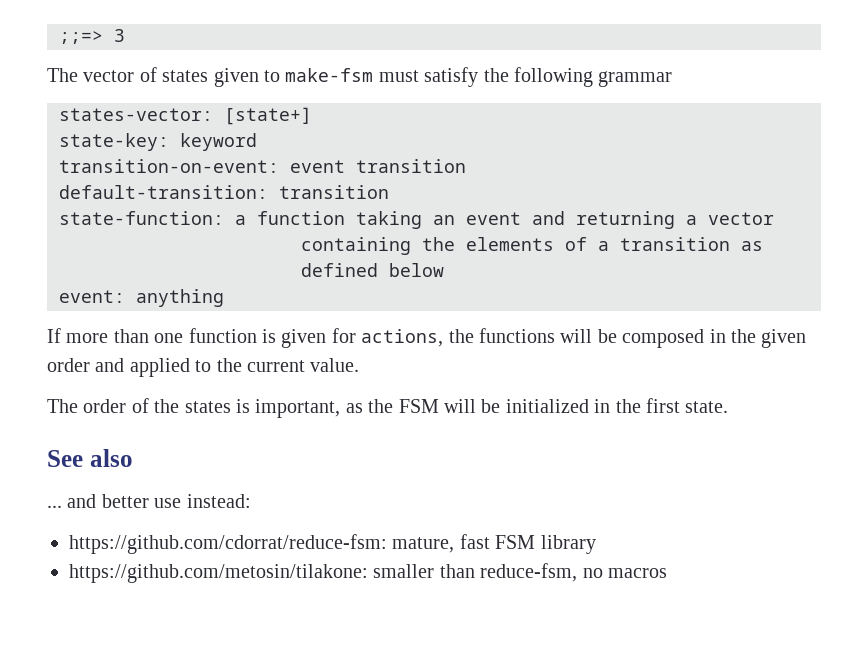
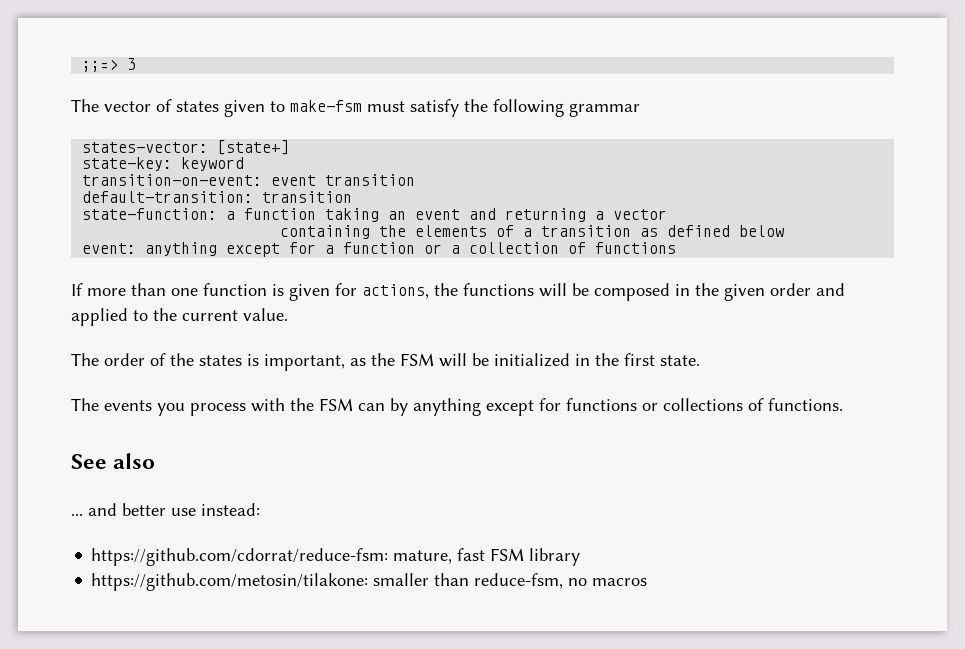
- event: anything
+ event: anything except for a function or a collection of functions
+ The events you process with the FSM can by anything except for functions or collections of functions.

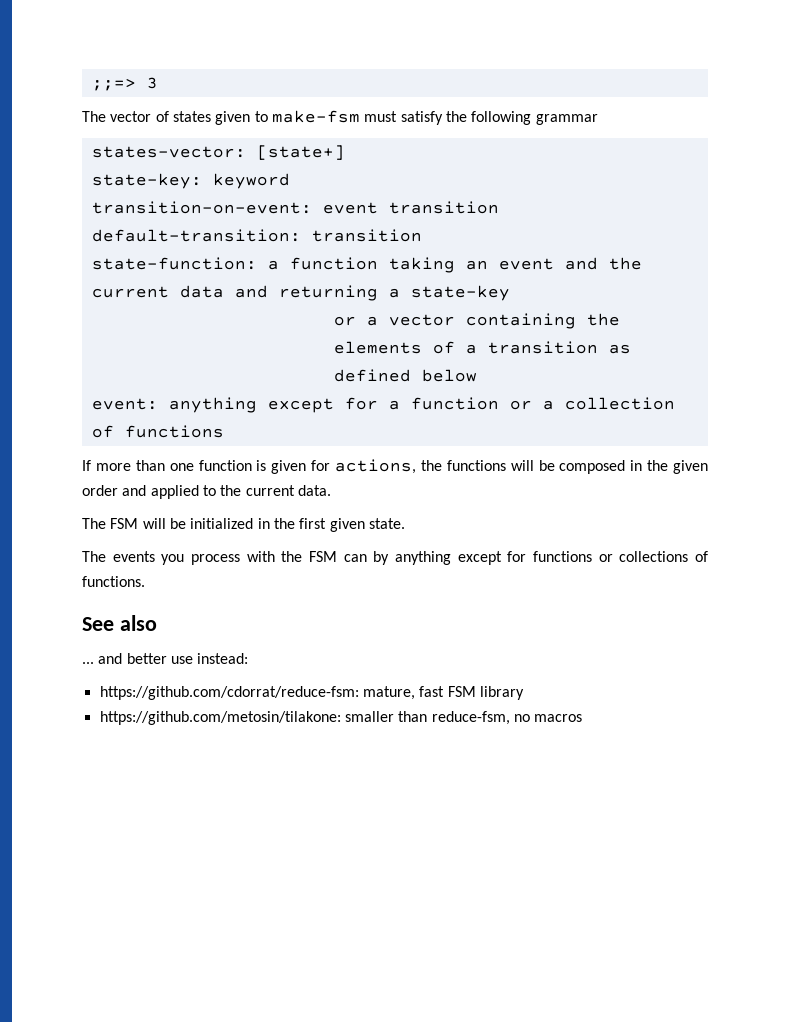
- state-function: a function taking an event and returning a vector
- containing the elements of a transition as defined below
+ state-function: a function taking an event and the current data and returning a state-key
+ or a vector containing the elements of a transition as defined below
- If more than one function is given for actions, the functions will be composed in the given order and applied to the current value.
- The order of the states is important, as the FSM will be initialized in the first state.
+ If more than one function is given for actions, the functions will be composed in the given order and applied to the current data.
+ The FSM will be initialized in the first given state.

